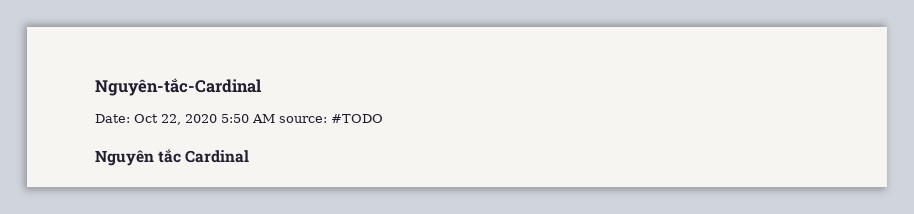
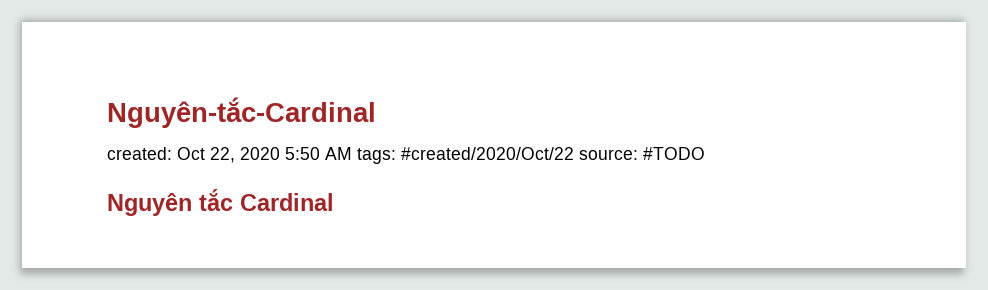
- Date: Oct 22, 2020 5:50 AM source: #TODO
+ created: Oct 22, 2020 5:50 AM tags: #created/2020/Oct/22 source: #TODO

